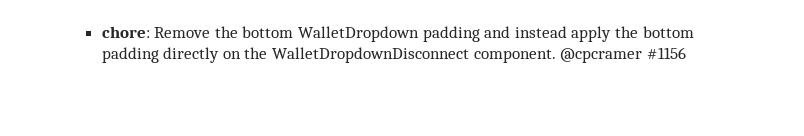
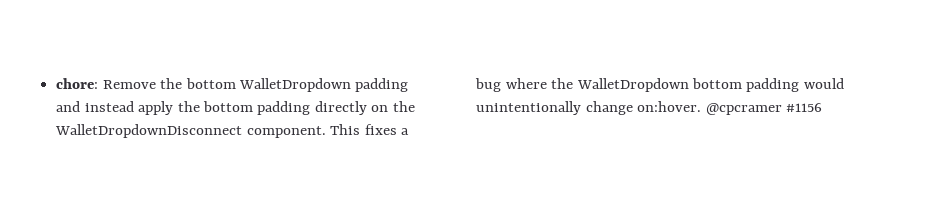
+ This fixes a bug where the WalletDropdown bottom padding would unintentionally change on:hover.

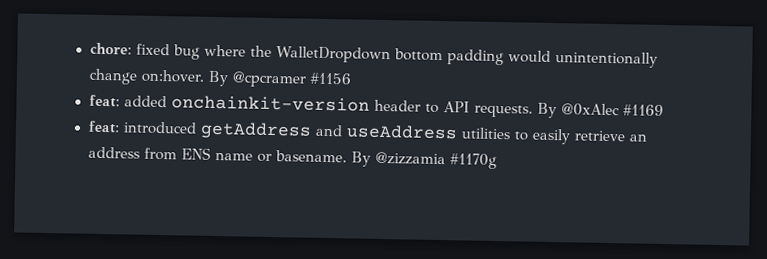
- chore: Remove the bottom WalletDropdown padding and instead apply the bottom padding directly on the WalletDropdownDisconnect component. This fixes a bug where the WalletDropdown bottom padding would unintentionally change on:hover.
+ chore: fixed bug where the WalletDropdown bottom padding would unintentionally change on:hover.
- @cpcramer #1156
+ By @cpcramer #1156
+ feat: added onchainkit-version header to API requests. By @0xAlec #1169
+ feat: introduced getAddress and useAddress utilities to easily retrieve an address from ENS name or basename. By @zizzamia #1170g

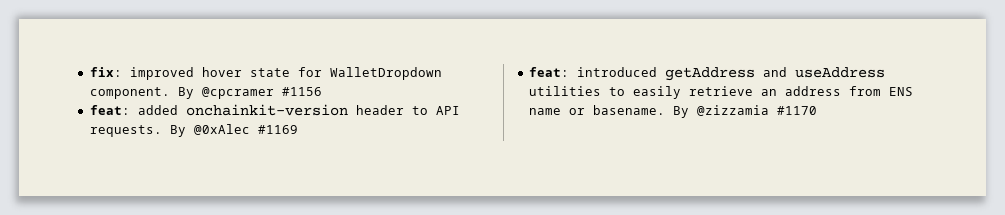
- chore: fixed bug where the WalletDropdown bottom padding would unintentionally change on:hover.
+ fix: improved hover state for WalletDropdown component.
- By @zizzamia #1170g
+ By @zizzamia #1170

